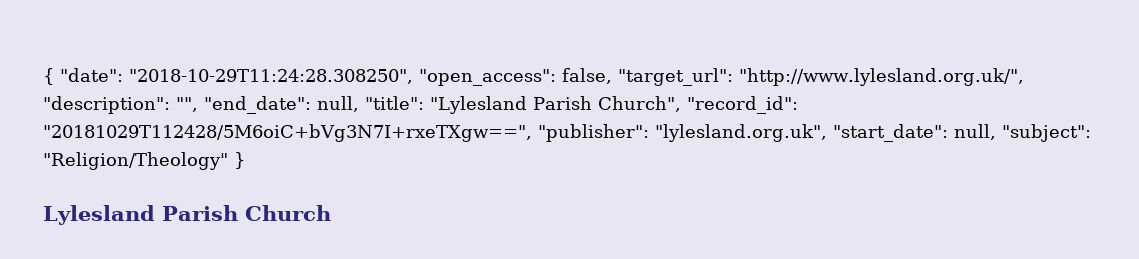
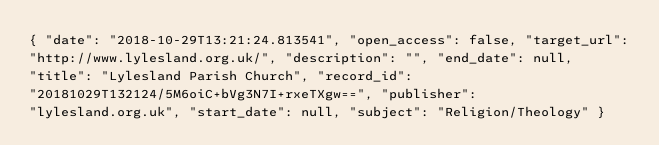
- { "date": "2018-10-29T11:24:28.308250", "open_access": false, "target_url": "http://www.lylesland.org.uk/", "description": "", "end_date": null, "title": "Lylesland Parish Church", "record_id": "20181029T112428/5M6oiC+bVg3N7I+rxeTXgw==", "publisher": "lylesland.org.uk", "start_date": null, "subject": "Religion/Theology" }
+ { "date": "2018-10-29T13:21:24.813541", "open_access": false, "target_url": "http://www.lylesland.org.uk/", "description": "", "end_date": null, "title": "Lylesland Parish Church", "record_id": "20181029T132124/5M6oiC+bVg3N7I+rxeTXgw==", "publisher": "lylesland.org.uk", "start_date": null, "subject": "Religion/Theology" }
- Lylesland Parish Church

